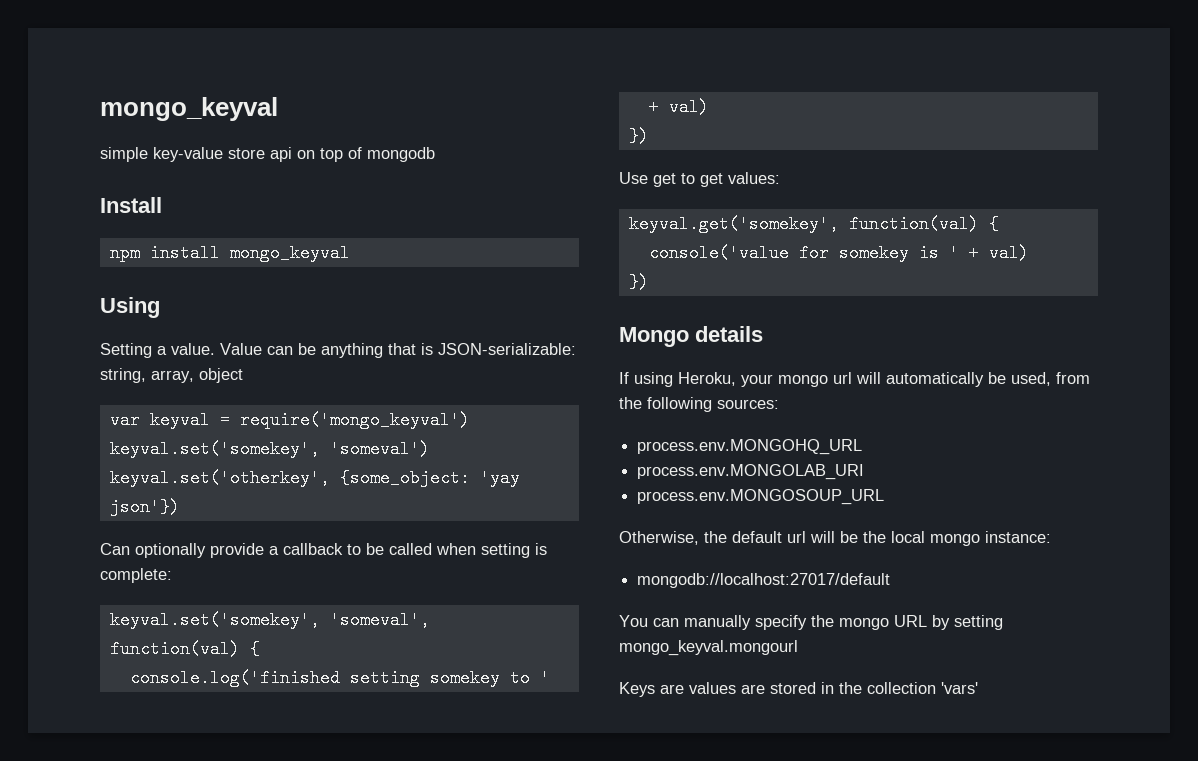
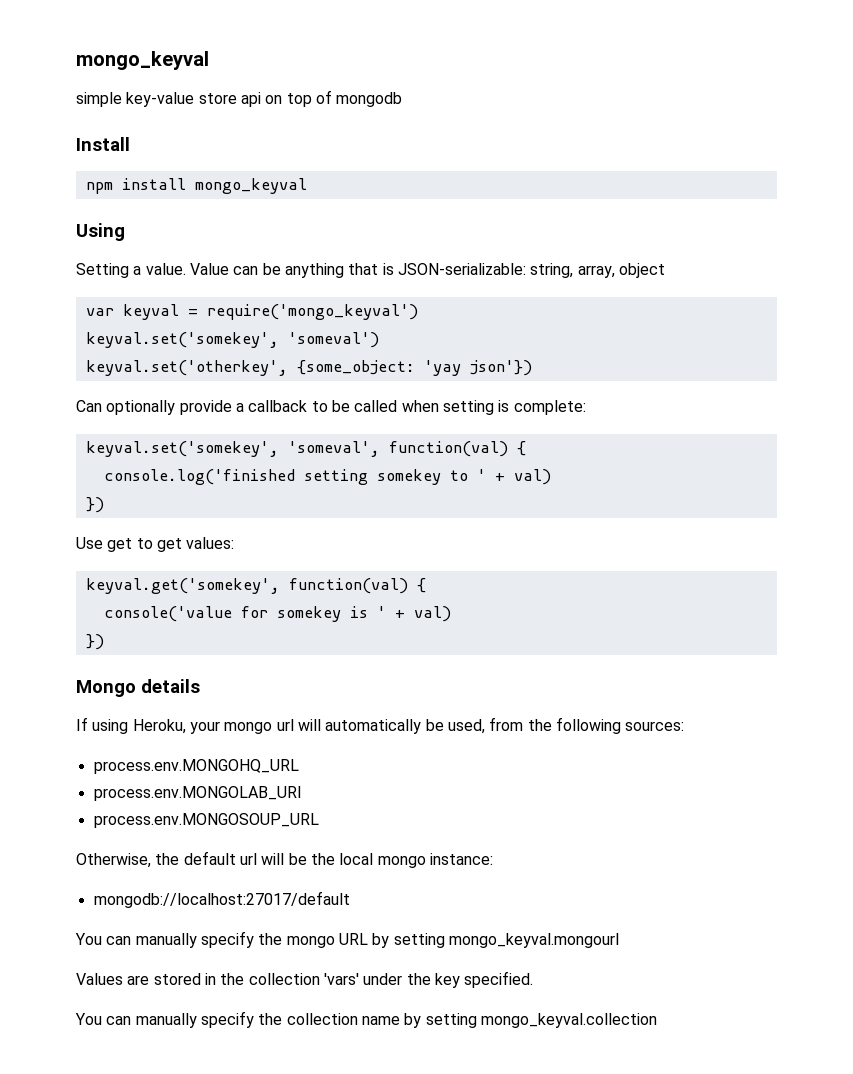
- Keys are values are stored in the collection 'vars'
+ Values are stored in the collection 'vars' under the key specified.
+ You can manually specify the collection name by setting mongo_keyval.collection

